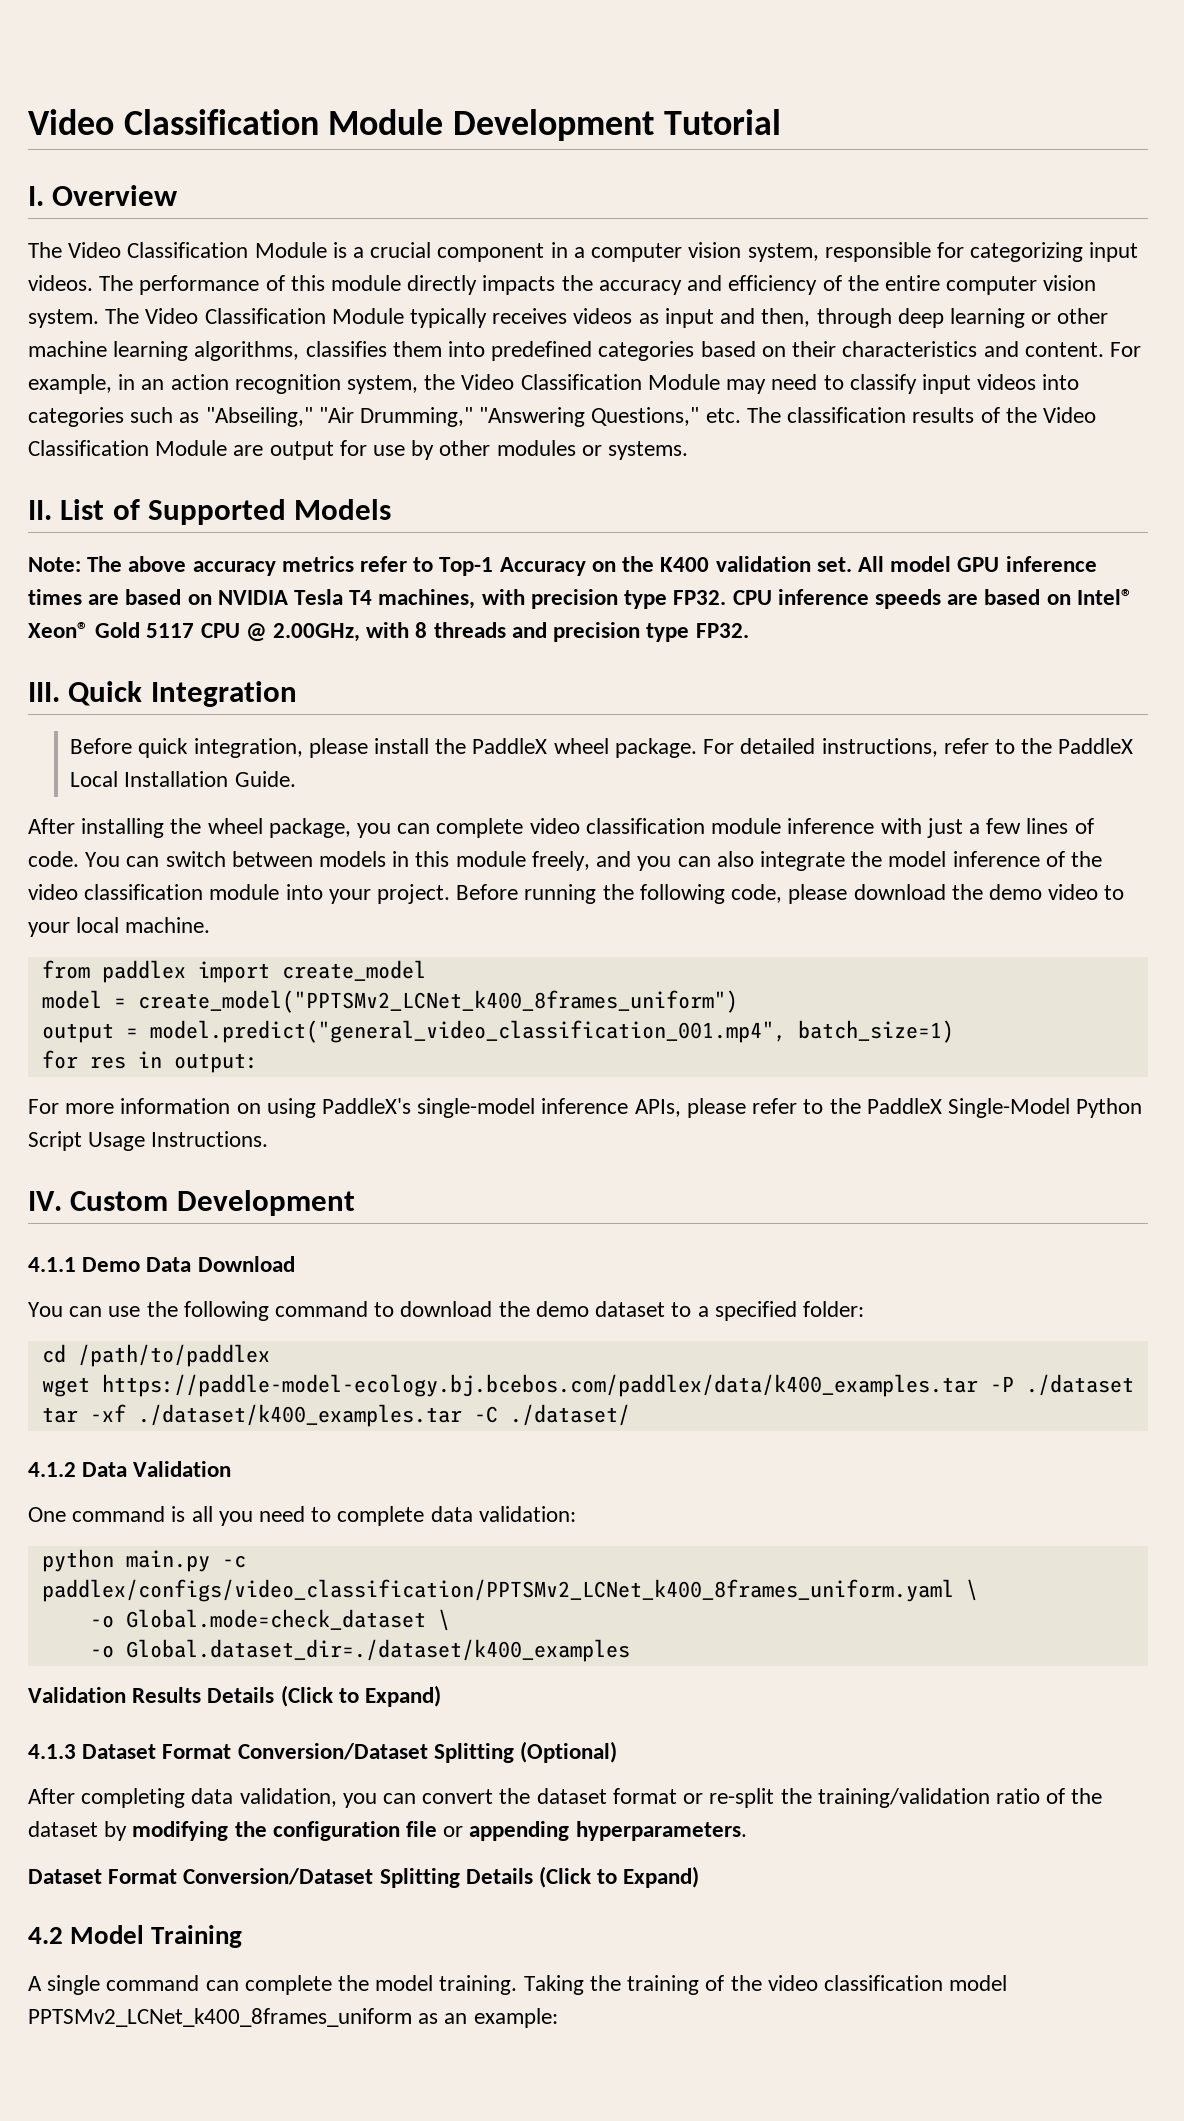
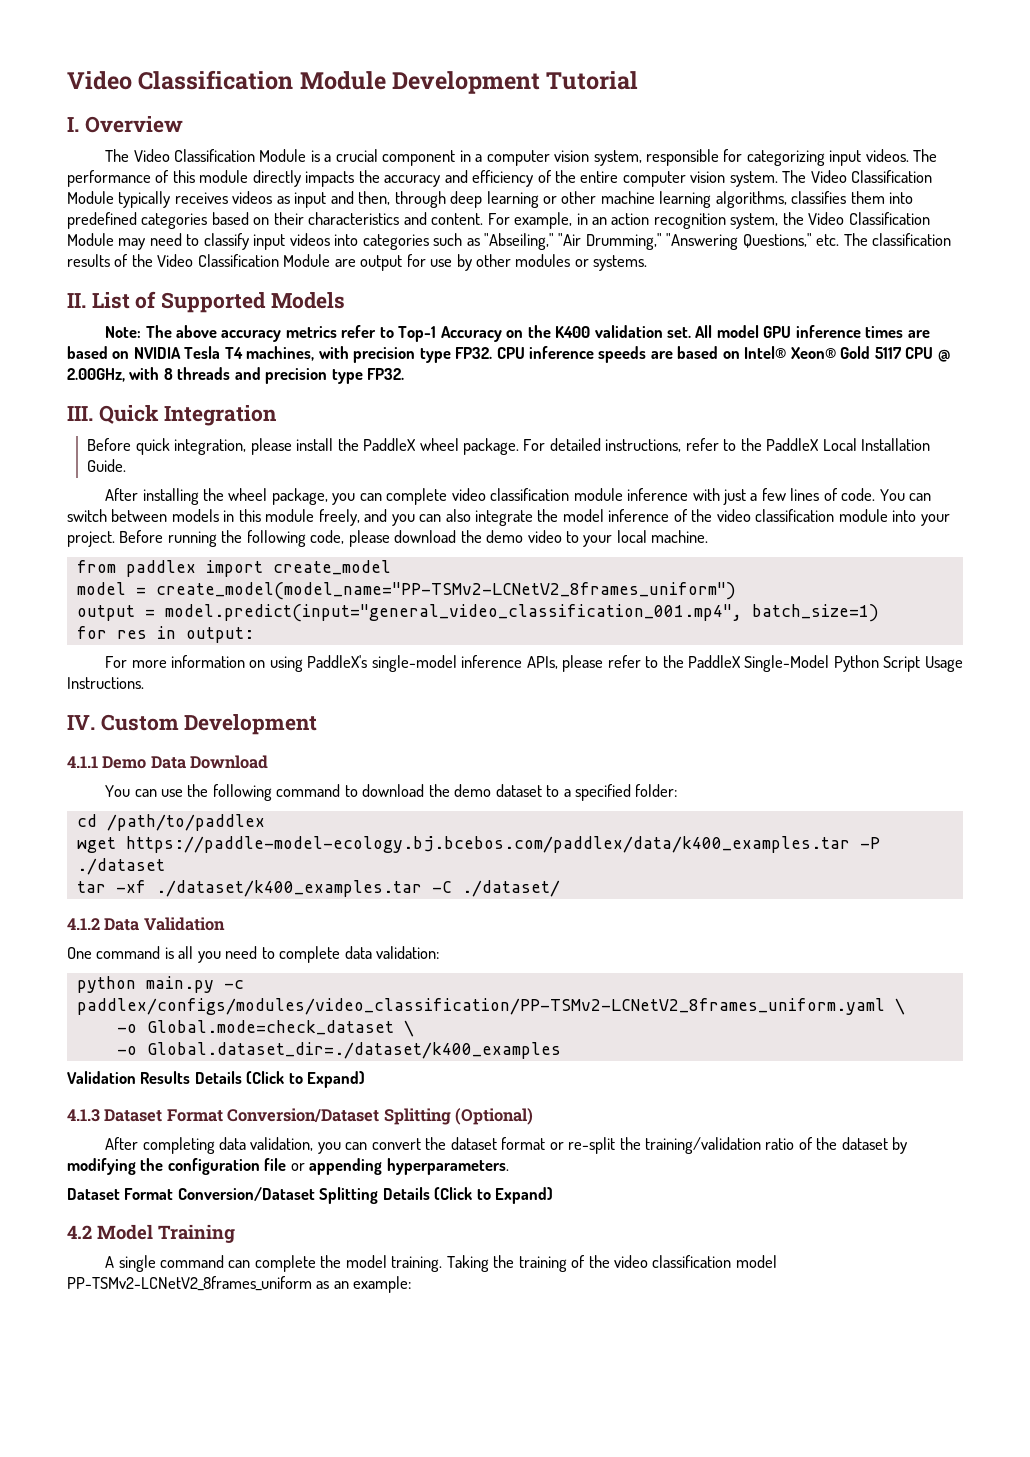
- model = create_model("PPTSMv2_LCNet_k400_8frames_uniform")
+ model = create_model(model_name="PP-TSMv2-LCNetV2_8frames_uniform")
- output = model.predict("general_video_classification_001.mp4", batch_size=1)
+ output = model.predict(input="general_video_classification_001.mp4", batch_size=1)
- python main.py -c paddlex/configs/video_classification/PPTSMv2_LCNet_k400_8frames_uniform.yaml \
+ python main.py -c paddlex/configs/modules/video_classification/PP-TSMv2-LCNetV2_8frames_uniform.yaml \
- Taking the training of the video classification model PPTSMv2_LCNet_k400_8frames_uniform as an example:
+ Taking the training of the video classification model PP-TSMv2-LCNetV2_8frames_uniform as an example:

